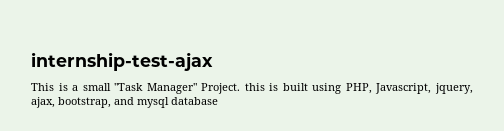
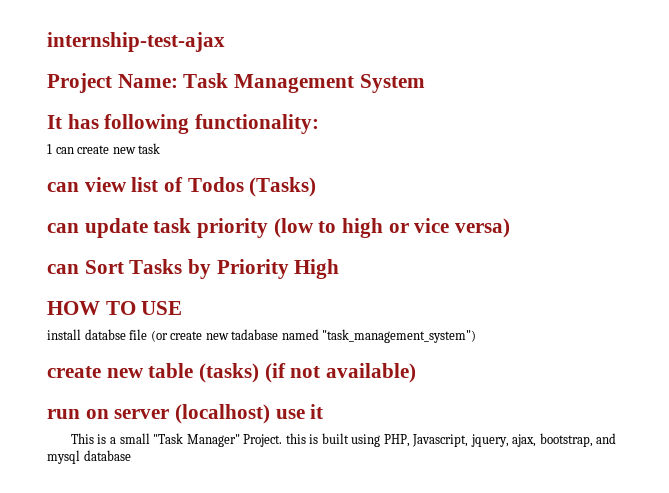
+ Project Name: Task Management System
+ It has following functionality:
+ 1 can create new task
+ can view list of Todos (Tasks)
+ can update task priority (low to high or vice versa)
+ can Sort Tasks by Priority High
+ HOW TO USE
+ install databse file (or create new tadabase named "task_management_system")
+ create new table (tasks) (if not available)
+ run on server (localhost) use it

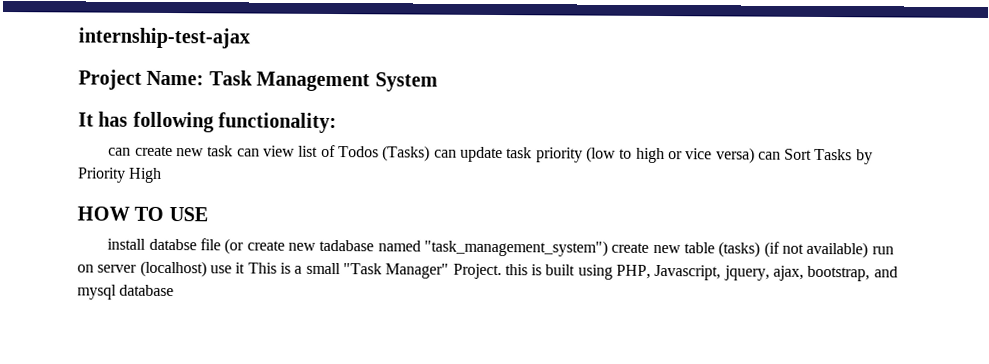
- 1 can create new task
- can view list of Todos (Tasks)
- can update task priority (low to high or vice versa)
- can Sort Tasks by Priority High
+ can create new task can view list of Todos (Tasks) can update task priority (low to high or vice versa) can Sort Tasks by Priority High
- install databse file (or create new tadabase named "task_management_system")
- create new table (tasks) (if not available)
- run on server (localhost) use it
- This is a small "Task Manager" Project. this is built using PHP, Javascript, jquery, ajax, bootstrap, and mysql database
+ install databse file (or create new tadabase named "task_management_system") create new table (tasks) (if not available) run on server (localhost) use it This is a small "Task Manager" Project. this is built using PHP, Javascript, jquery, ajax, bootstrap, and mysql database

